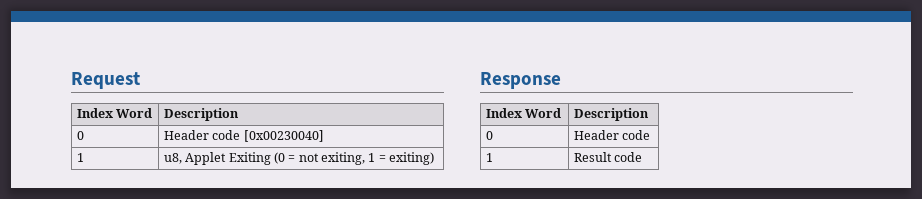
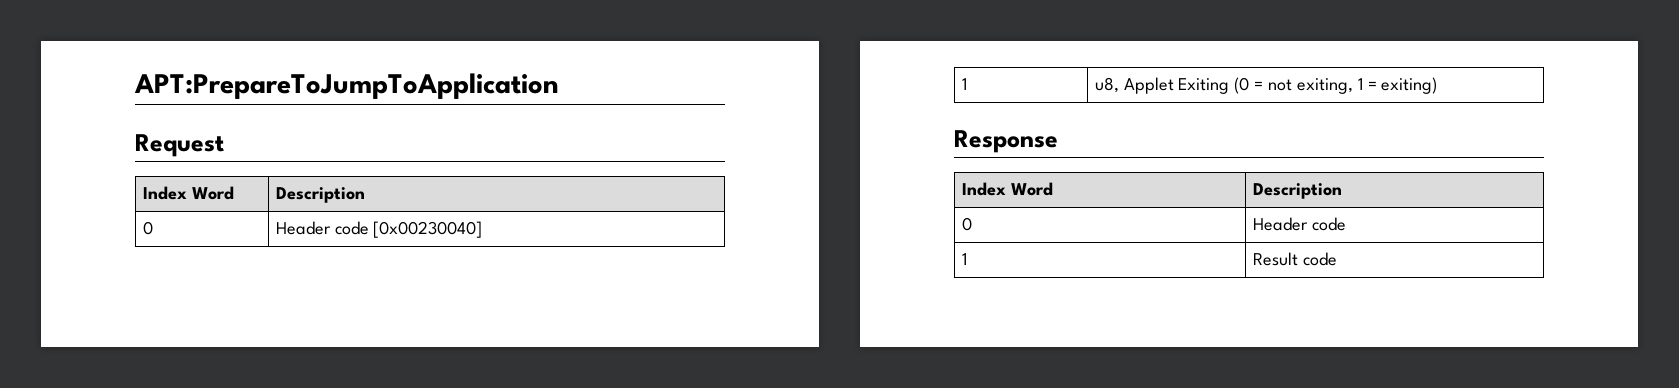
+ APT:PrepareToJumpToApplication

